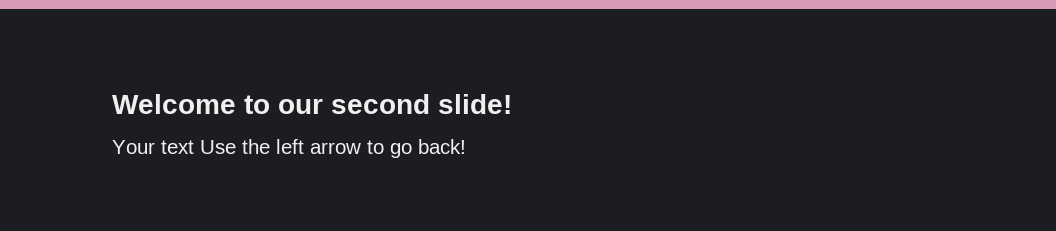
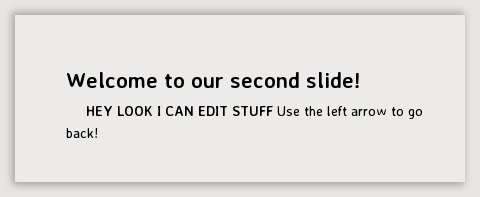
- Your text Use the left arrow to go back!
+ HEY LOOK I CAN EDIT STUFF Use the left arrow to go back!

